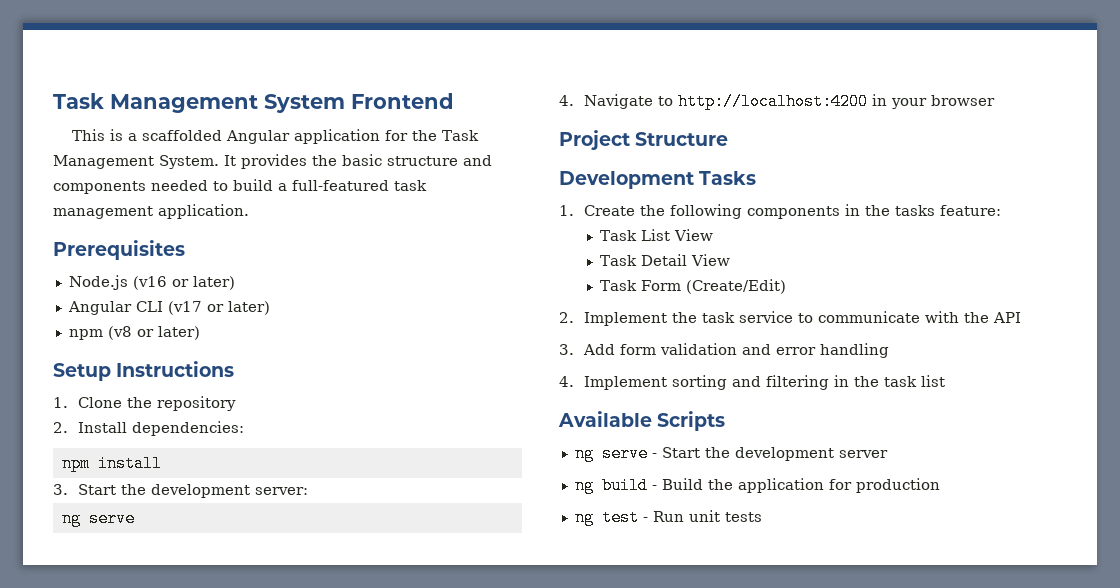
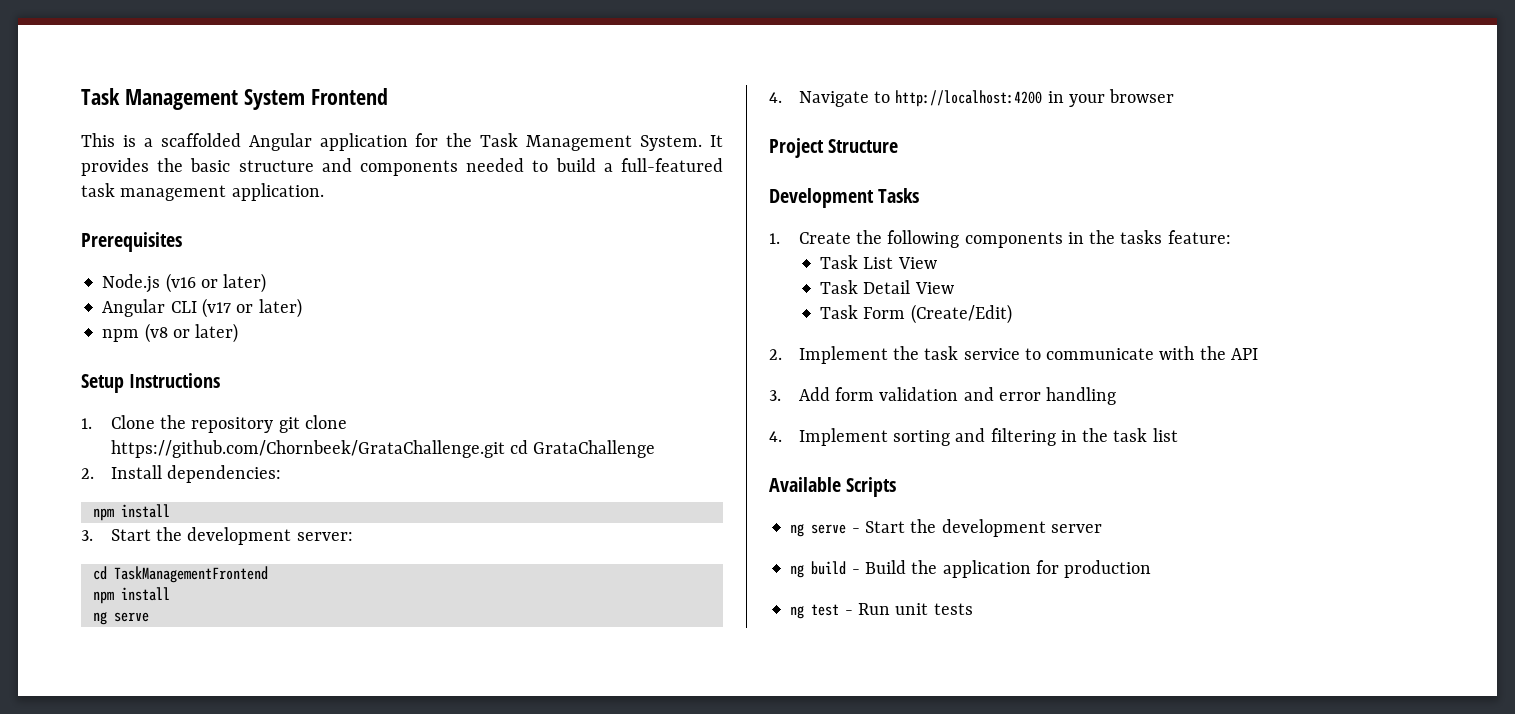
- 1. Clone the repository
+ 1. Clone the repository git clone https://github.com/Chornbeek/GrataChallenge.git cd GrataChallenge
+ cd TaskManagementFrontend
+ npm install

